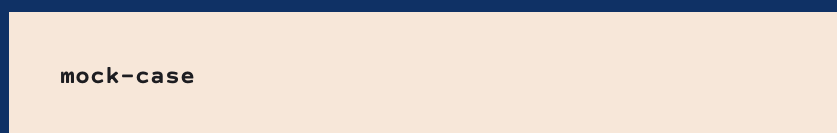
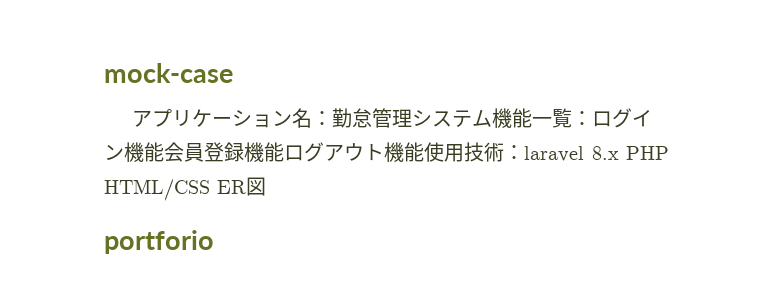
+ アプリケーション名：勤怠管理システム機能一覧：ログイン機能会員登録機能ログアウト機能使用技術：laravel 8.x PHP HTML/CSS ER図
+ portforio

